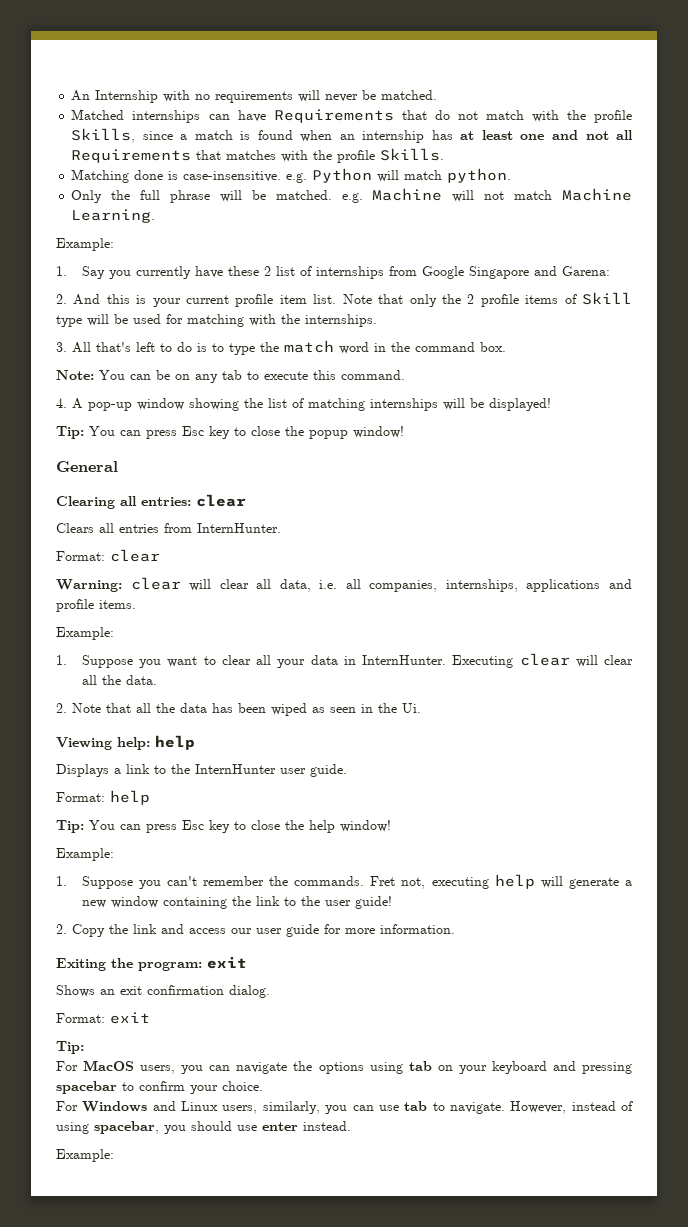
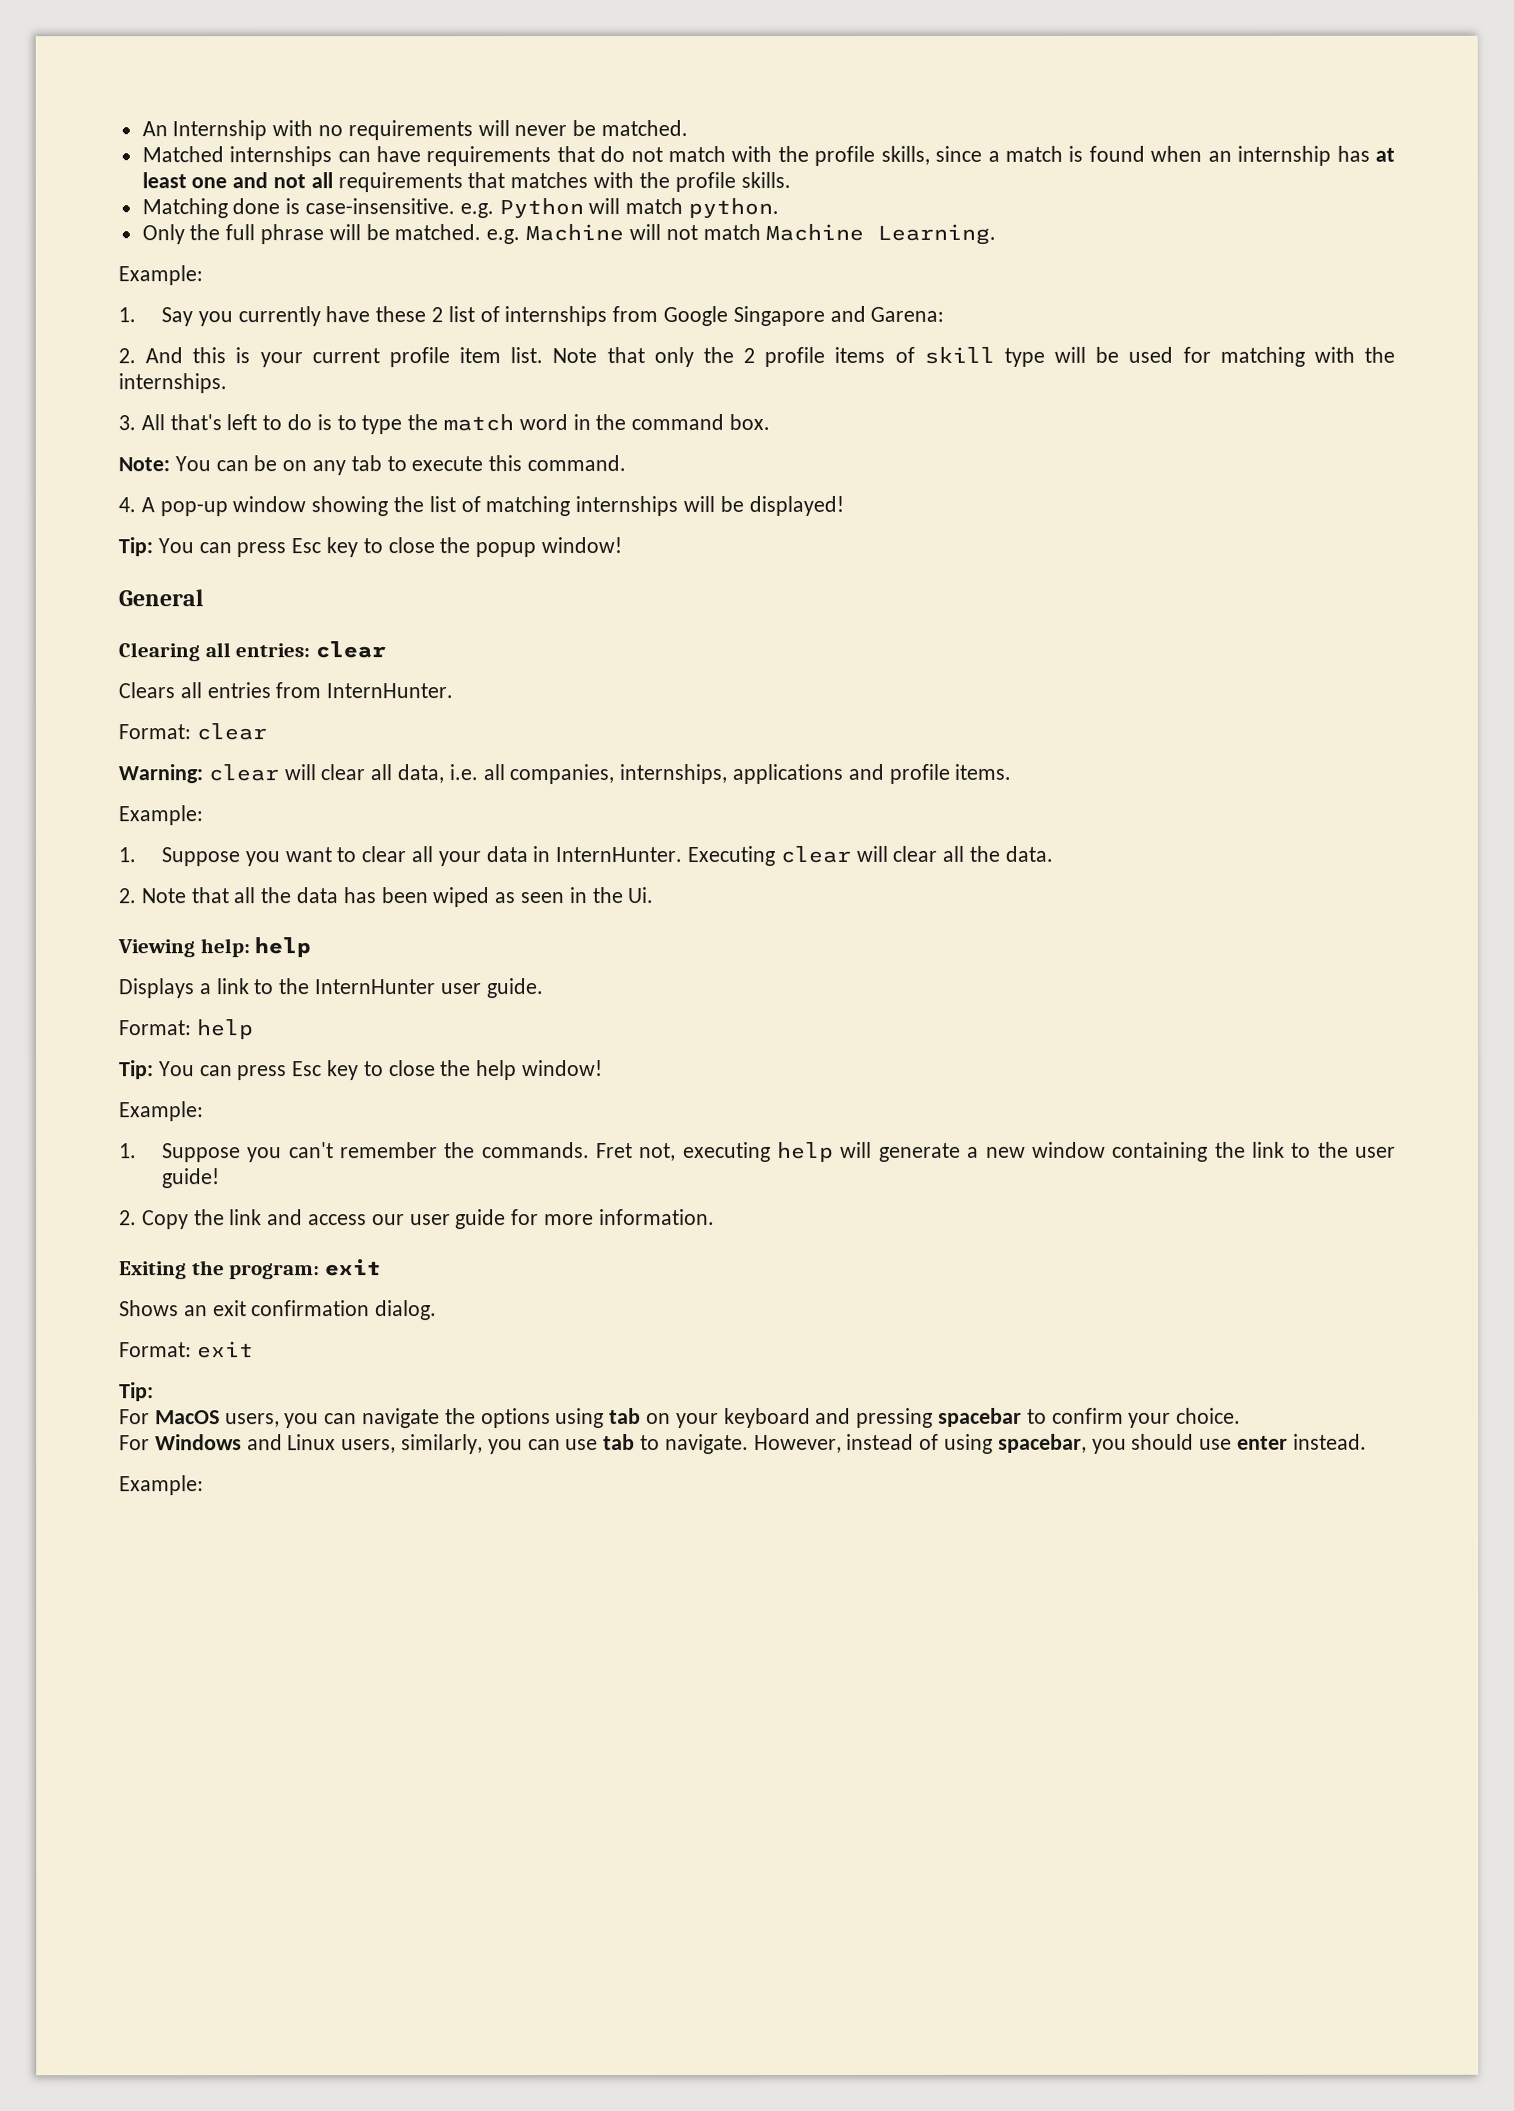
- Matched internships can have Requirements that do not match with the profile Skills, since a match is found when an internship has at least one and not all Requirements that matches with the profile Skills.
+ Matched internships can have requirements that do not match with the profile skills, since a match is found when an internship has at least one and not all requirements that matches with the profile skills.
- Note that only the 2 profile items of Skill type will be used for matching with the internships.
+ Note that only the 2 profile items of skill type will be used for matching with the internships.

